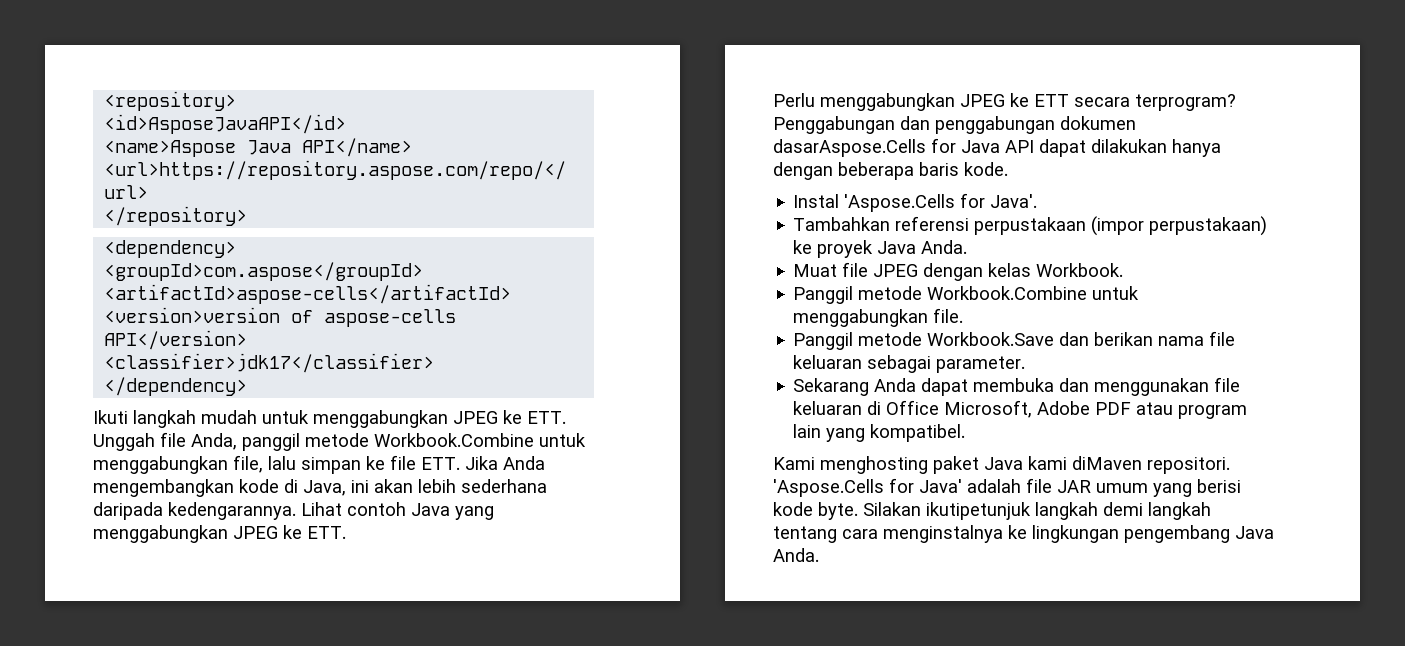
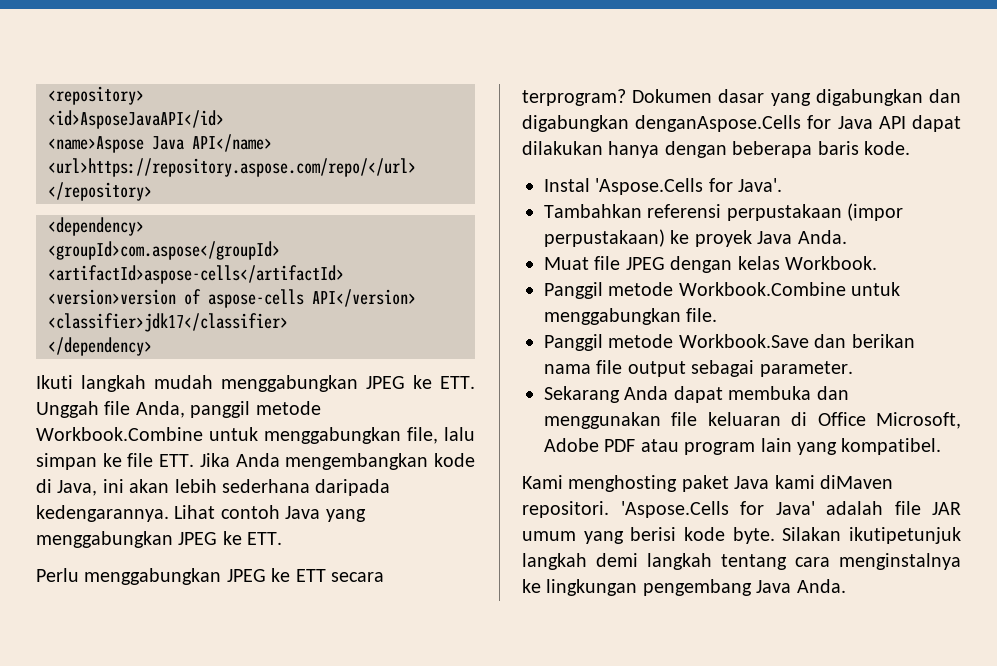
- Ikuti langkah mudah untuk menggabungkan JPEG ke ETT. Unggah file Anda, panggil metode Workbook.Combine untuk menggabungkan file, lalu simpan ke file ETT. Jika Anda mengembangkan kode di Java, ini akan lebih sederhana daripada kedengarannya.
+ Ikuti langkah mudah menggabungkan JPEG ke ETT. Unggah file Anda, panggil metode Workbook.Combine untuk menggabungkan file, lalu simpan ke file ETT. Jika Anda mengembangkan kode di Java, ini akan lebih sederhana daripada kedengarannya.
- Penggabungan dan penggabungan dokumen dasarAspose.Cells for Java API dapat dilakukan hanya dengan beberapa baris kode.
+ Dokumen dasar yang digabungkan dan digabungkan denganAspose.Cells for Java API dapat dilakukan hanya dengan beberapa baris kode.
- Panggil metode Workbook.Save dan berikan nama file keluaran sebagai parameter.
+ Panggil metode Workbook.Save dan berikan nama file output sebagai parameter.

